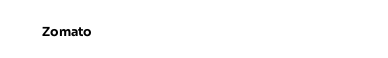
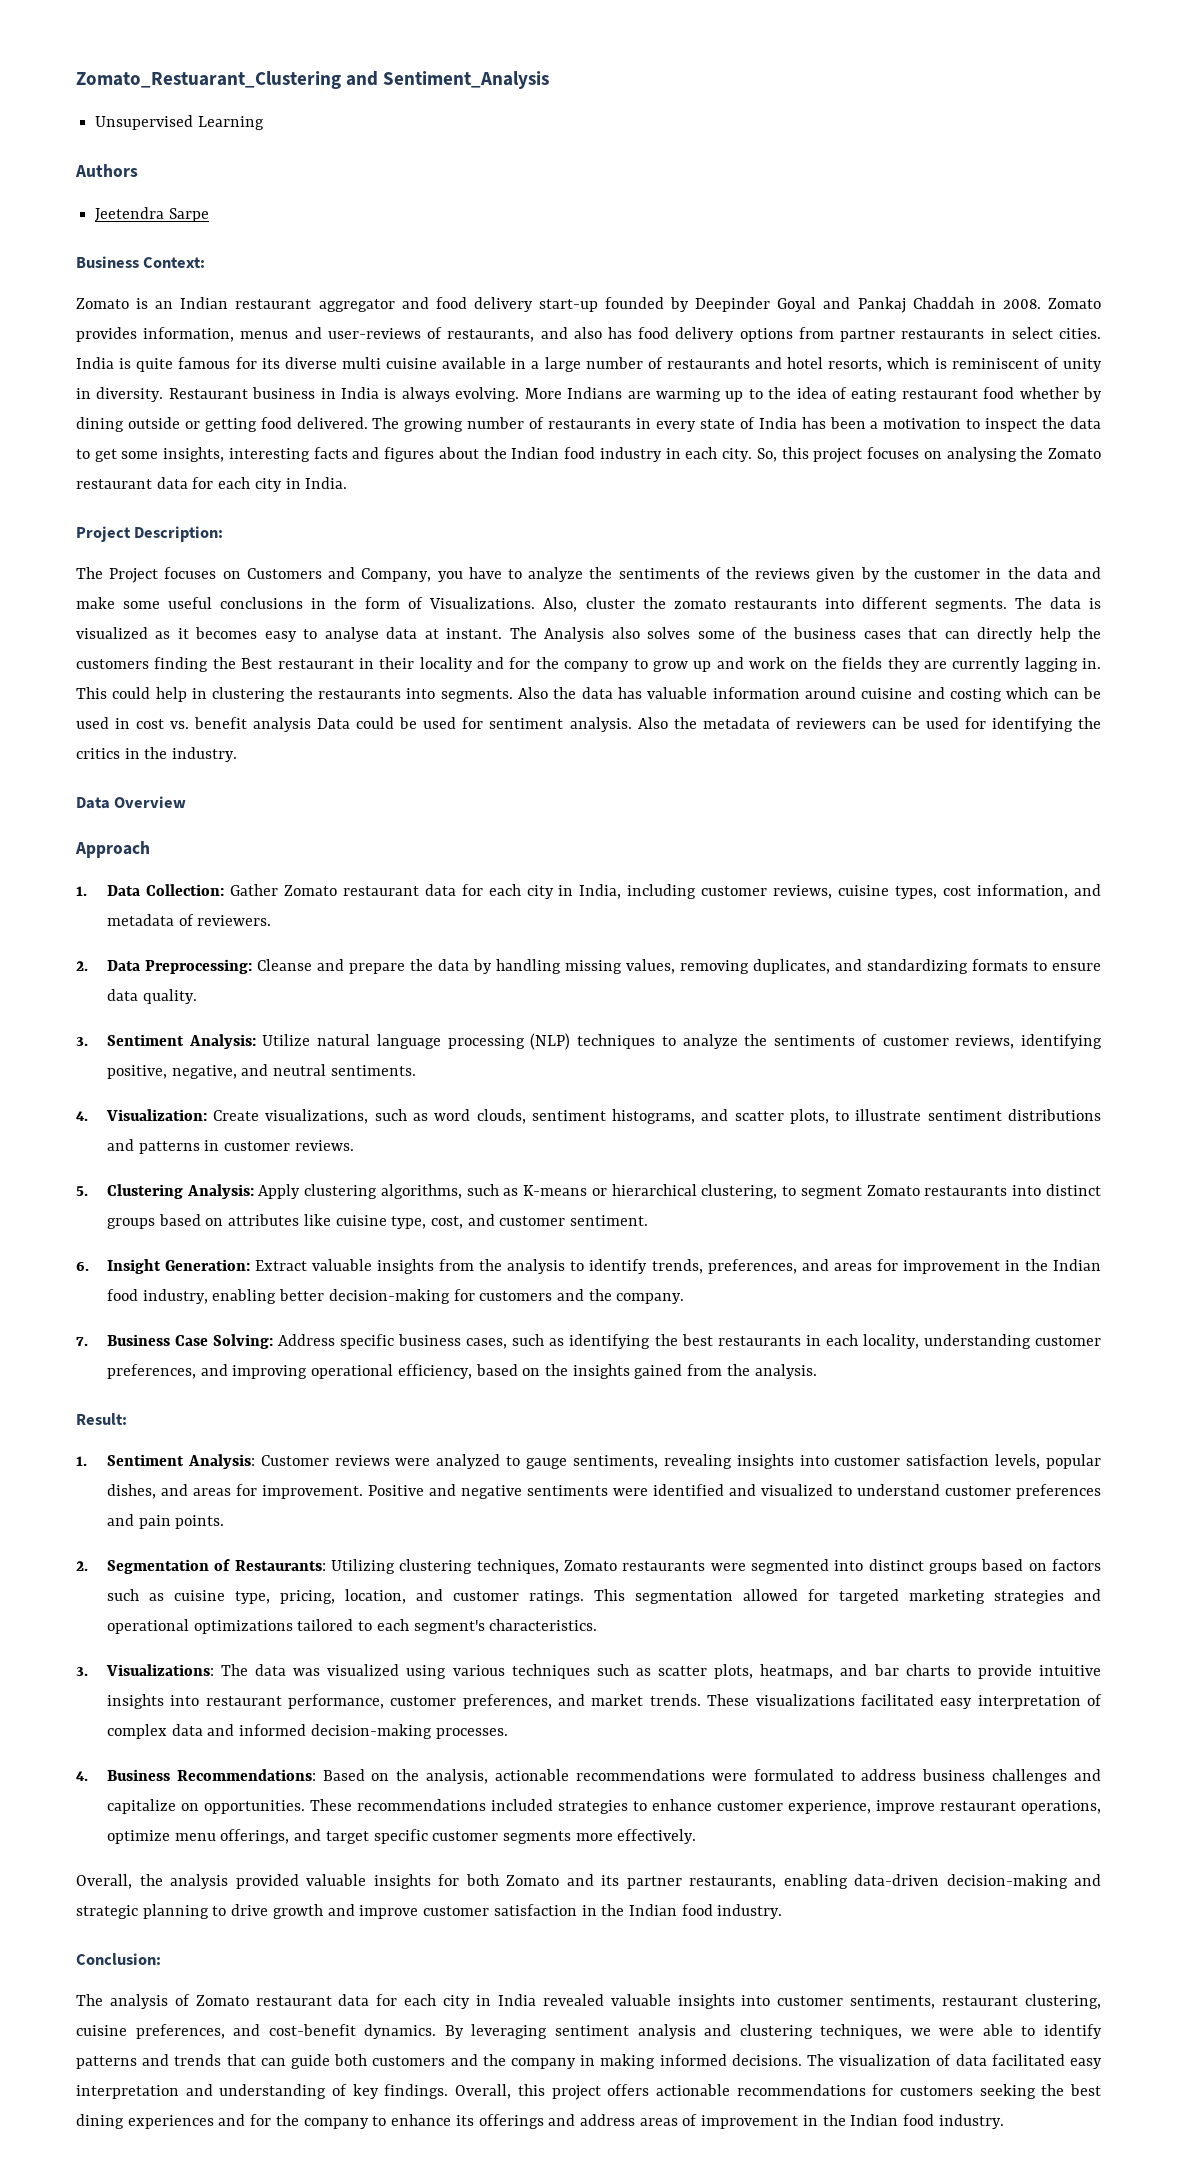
- Zomato
+ Zomato_Restuarant_Clustering and Sentiment_Analysis
+ Unsupervised Learning
+ Authors
+ Jeetendra Sarpe
+ Business Context:
+ Zomato is an Indian restaurant aggregator and food delivery start-up founded by Deepinder Goyal and Pankaj Chaddah in 2008. Zomato provides information, menus and user-reviews of restaurants, and also has food delivery options from partner restaurants in select cities. India is quite famous for its diverse multi cuisine available in a large number of restaurants and hotel resorts, which is reminiscent of unity in diversity. Restaurant business in India is always evolving. More Indians are warming up to the idea of eating restaurant food whether by dining outside or getting food delivered. The growing number of restaurants in every state of India has been a motivation to inspect the data to get some insights, interesting facts and figures about the Indian food industry in each city. So, this project focuses on analysing the Zomato restaurant data for each city in India.
+ Project Description:
+ The Project focuses on Customers and Company, you have to analyze the sentiments of the reviews given by the customer in the data and make some useful conclusions in the form of Visualizations. Also, cluster the zomato restaurants into different segments. The data is visualized as it becomes easy to analyse data at instant. The Analysis also solves some of the business cases that can directly help the customers finding the Best restaurant in their locality and for the company to grow up and work on the fields they are currently lagging in. This could help in clustering the restaurants into segments. Also the data has valuable information around cuisine and costing which can be used in cost vs. benefit analysis Data could be used for sentiment analysis. Also the metadata of reviewers can be used for identifying the critics in the industry.
+ Data Overview
+ Approach
+ 1. Data Collection: Gather Zomato restaurant data for each city in India, including customer reviews, cuisine types, cost information, and metadata of reviewers.
+ 2. Data Preprocessing: Cleanse and prepare the data by handling missing values, removing duplicates, and standardizing formats to ensure data quality.
+ 3. Sentiment Analysis: Utilize natural language processing (NLP) techniques to analyze the sentiments of customer reviews, identifying positive, negative, and neutral sentiments.
+ 4. Visualization: Create visualizations, such as word clouds, sentiment histograms, and scatter plots, to illustrate sentiment distributions and patterns in customer reviews.
+ 5. Clustering Analysis: Apply clustering algorithms, such as K-means or hierarchical clustering, to segment Zomato restaurants into distinct groups based on attributes like cuisine type, cost, and customer sentiment.
+ 6. Insight Generation: Extract valuable insights from the analysis to identify trends, preferences, and areas for improvement in the Indian food industry, enabling better decision-making for customers and the company.
+ 7. Business Case Solving: Address specific business cases, such as identifying the best restaurants in each locality, understanding customer preferences, and improving operational efficiency, based on the insights gained from the analysis.
+ Result:
+ 1. Sentiment Analysis: Customer reviews were analyzed to gauge sentiments, revealing insights into customer satisfaction levels, popular dishes, and areas for improvement. Positive and negative sentiments were identified and visualized to understand customer preferences and pain points.
+ 2. Segmentation of Restaurants: Utilizing clustering techniques, Zomato restaurants were segmented into distinct groups based on factors such as cuisine type, pricing, location, and customer ratings. This segmentation allowed for targeted marketing strategies and operational optimizations tailored to each segment's characteristics.
+ 3. Visualizations: The data was visualized using various techniques such as scatter plots, heatmaps, and bar charts to provide intuitive insights into restaurant performance, customer preferences, and market trends. These visualizations facilitated easy interpretation of complex data and informed decision-making processes.
+ 4. Business Recommendations: Based on the analysis, actionable recommendations were formulated to address business challenges and capitalize on opportunities. These recommendations included strategies to enhance customer experience, improve restaurant operations, optimize menu offerings, and target specific customer segments more effectively.
+ Overall, the analysis provided valuable insights for both Zomato and its partner restaurants, enabling data-driven decision-making and strategic planning to drive growth and improve customer satisfaction in the Indian food industry.
+ Conclusion:
+ The analysis of Zomato restaurant data for each city in India revealed valuable insights into customer sentiments, restaurant clustering, cuisine preferences, and cost-benefit dynamics. By leveraging sentiment analysis and clustering techniques, we were able to identify patterns and trends that can guide both customers and the company in making informed decisions. The visualization of data facilitated easy interpretation and understanding of key findings. Overall, this project offers actionable recommendations for customers seeking the best dining experiences and for the company to enhance its offerings and address areas of improvement in the Indian food industry.

